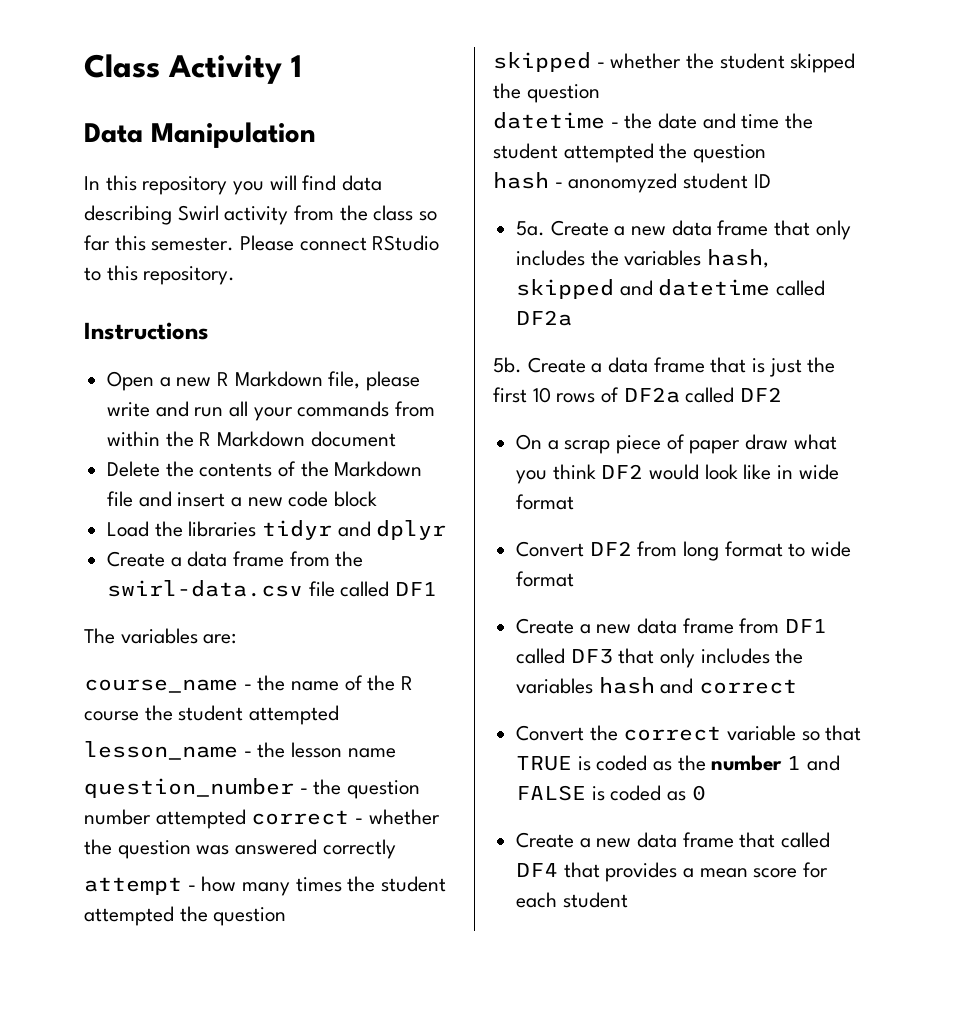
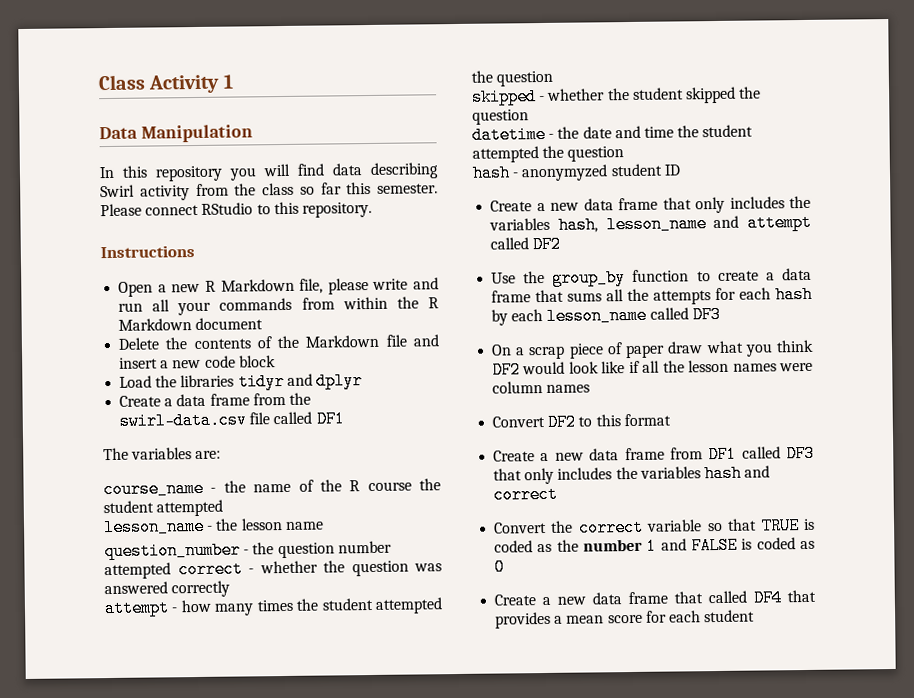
- hash - anonomyzed student ID
+ hash - anonymyzed student ID
- 5a. Create a new data frame that only includes the variables hash, skipped and datetime called DF2a
- 5b. Create a data frame that is just the first 10 rows of DF2a called DF2
+ Create a new data frame that only includes the variables hash, lesson_name and attempt called DF2
+ Use the group_by function to create a data frame that sums all the attempts for each hash by each lesson_name called DF3
- On a scrap piece of paper draw what you think DF2 would look like in wide format
- Convert DF2 from long format to wide format
+ On a scrap piece of paper draw what you think DF2 would look like if all the lesson names were column names
+ Convert DF2 to this format

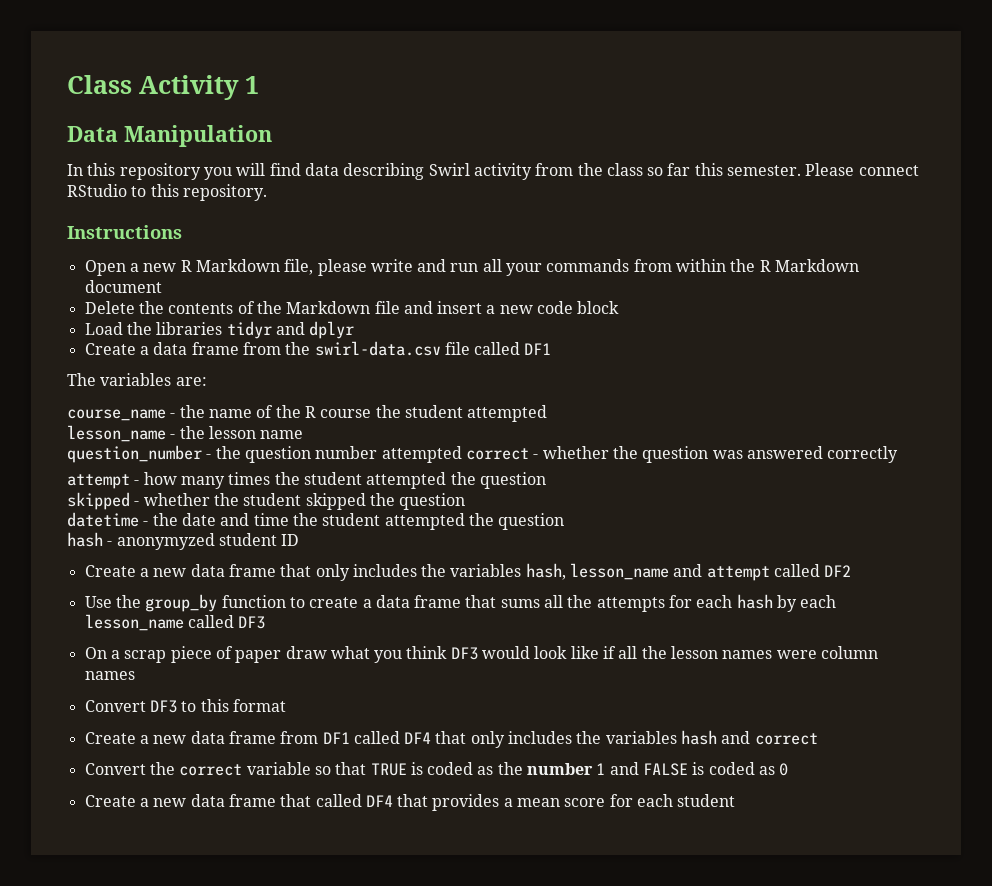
- On a scrap piece of paper draw what you think DF2 would look like if all the lesson names were column names
+ On a scrap piece of paper draw what you think DF3 would look like if all the lesson names were column names
- Convert DF2 to this format
+ Convert DF3 to this format
- Create a new data frame from DF1 called DF3 that only includes the variables hash and correct
+ Create a new data frame from DF1 called DF4 that only includes the variables hash and correct

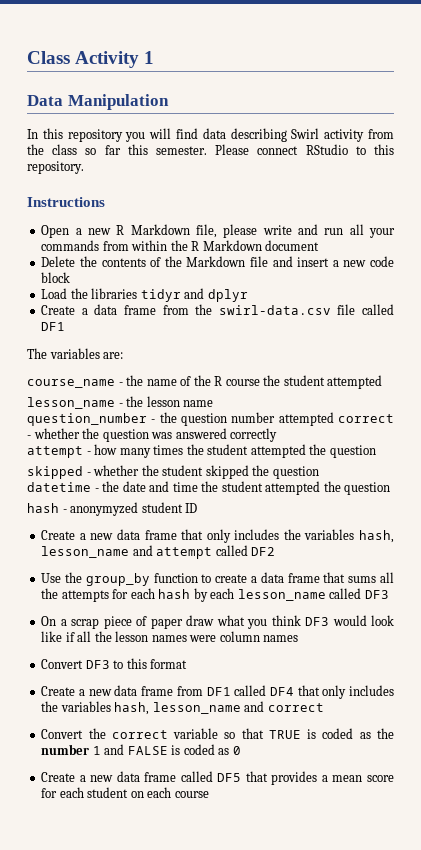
- Create a new data frame from DF1 called DF4 that only includes the variables hash and correct
+ Create a new data frame from DF1 called DF4 that only includes the variables hash, lesson_name and correct
- Create a new data frame that called DF4 that provides a mean score for each student
+ Create a new data frame called DF5 that provides a mean score for each student on each course

